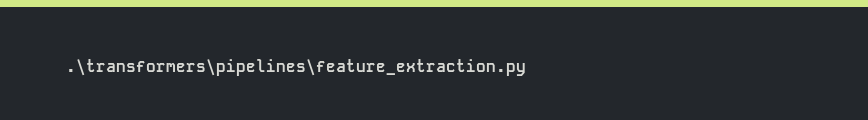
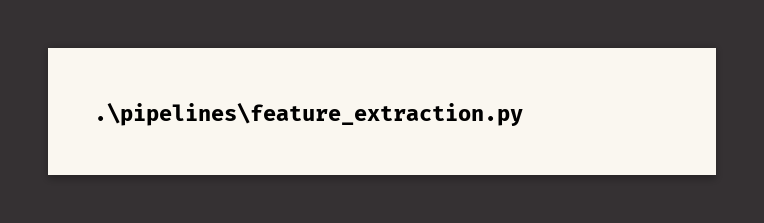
- .\transformers\pipelines\feature_extraction.py
+ .\pipelines\feature_extraction.py

